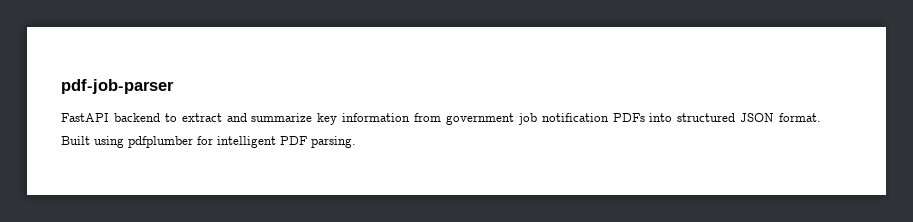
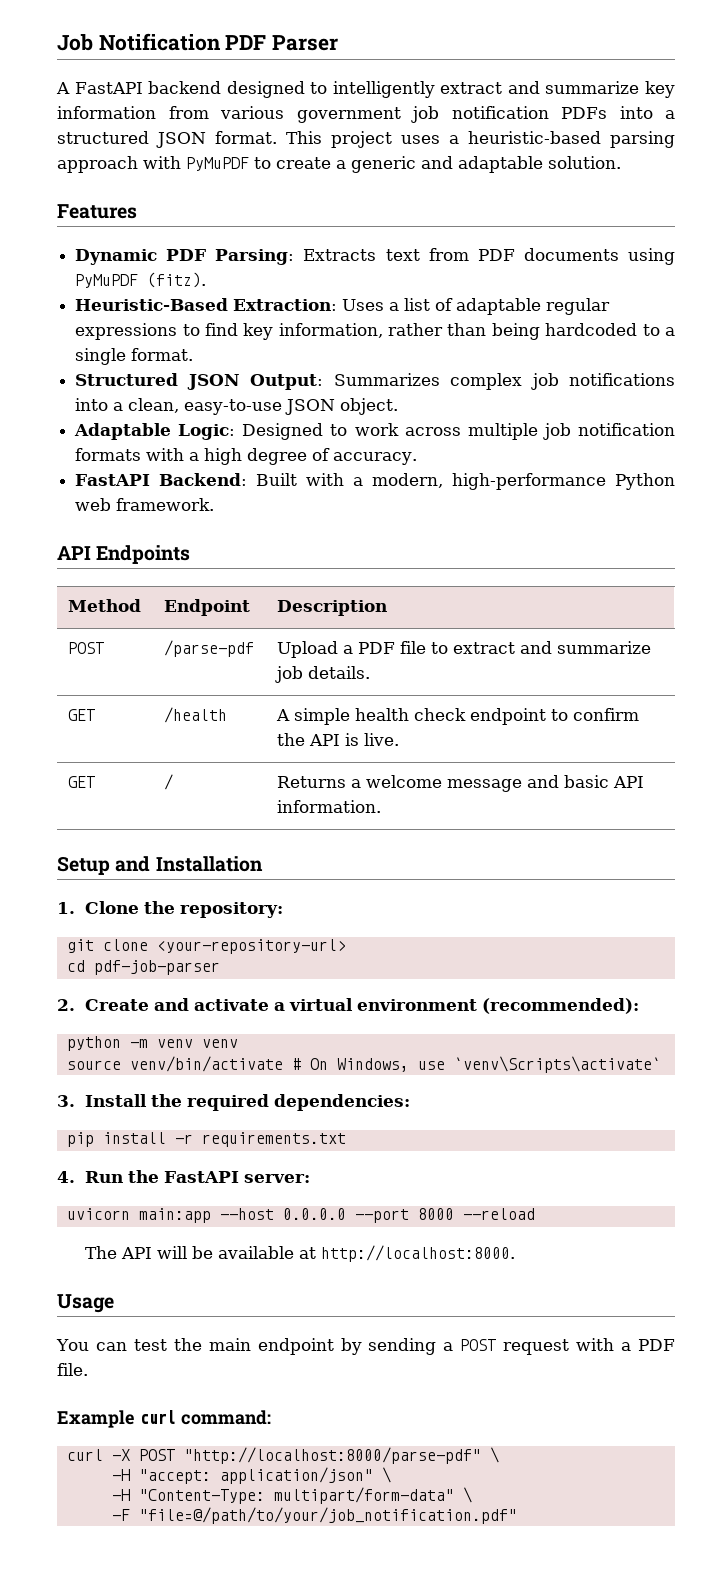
- pdf-job-parser
- FastAPI backend to extract and summarize key information from government job notification PDFs into structured JSON format.
+ Job Notification PDF Parser
+ A FastAPI backend designed to intelligently extract and summarize key information from various government job notification PDFs into a structured JSON format.
- Built using pdfplumber for intelligent PDF parsing.
+ This project uses a heuristic-based parsing approach with PyMuPDF to create a generic and adaptable solution.
+ Features
+ Dynamic PDF Parsing: Extracts text from PDF documents using PyMuPDF (fitz).
+ Heuristic-Based Extraction: Uses a list of adaptable regular expressions to find key information, rather than being hardcoded to a single format.
+ Structured JSON Output: Summarizes complex job notifications into a clean, easy-to-use JSON object.
+ Adaptable Logic: Designed to work across multiple job notification formats with a high degree of accuracy.
+ FastAPI Backend: Built with a modern, high-performance Python web framework.
+ API Endpoints
+ Method | Endpoint | Description
+ POST | /parse-pdf | Upload a PDF file to extract and summarize job details.
+ GET | /health | A simple health check endpoint to confirm the API is live.
+ GET | / | Returns a welcome message and basic API information.
+ Setup and Installation
+ 1. Clone the repository:
+ git clone <your-repository-url>
+ cd pdf-job-parser
+ 2. Create and activate a virtual environment (recommended):
+ python -m venv venv
+ source venv/bin/activate # On Windows, use `venv\Scripts\activate`
+ 3. Install the required dependencies:
+ pip install -r requirements.txt
+ 4. Run the FastAPI server:
+ uvicorn main:app --host 0.0.0.0 --port 8000 --reload
+ The API will be available at http://localhost:8000.
+ Usage
+ You can test the main endpoint by sending a POST request with a PDF file.
+ Example curl command:
+ curl -X POST "http://localhost:8000/parse-pdf" \
+ -H "accept: application/json" \
+ -H "Content-Type: multipart/form-data" \
+ -F "file=@/path/to/your/job_notification.pdf"

